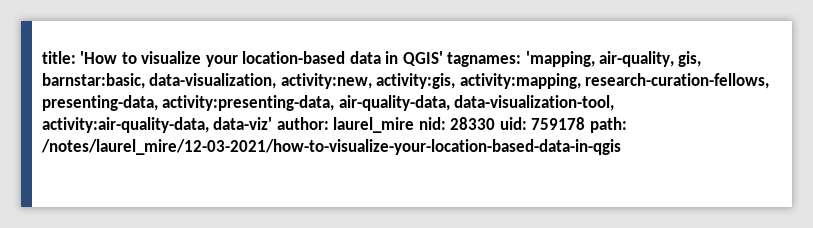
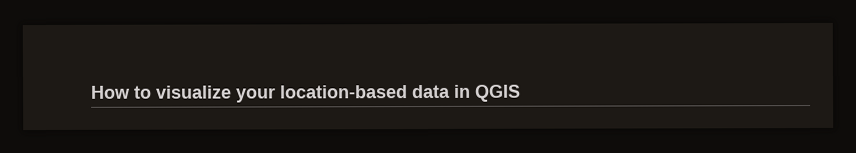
- title: 'How to visualize your location-based data in QGIS' tagnames: 'mapping, air-quality, gis, barnstar:basic, data-visualization, activity:new, activity:gis, activity:mapping, research-curation-fellows, presenting-data, activity:presenting-data, air-quality-data, data-visualization-tool, activity:air-quality-data, data-viz' author: laurel_mire nid: 28330 uid: 759178 path: /notes/laurel_mire/12-03-2021/how-to-visualize-your-location-based-data-in-qgis
+ How to visualize your location-based data in QGIS

